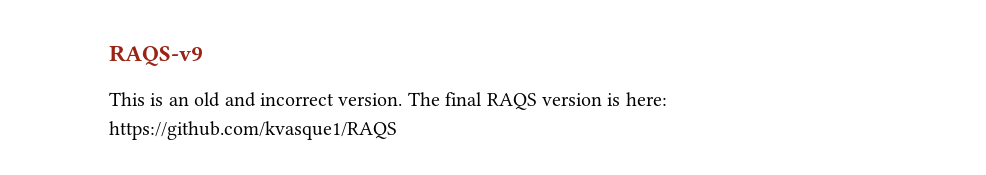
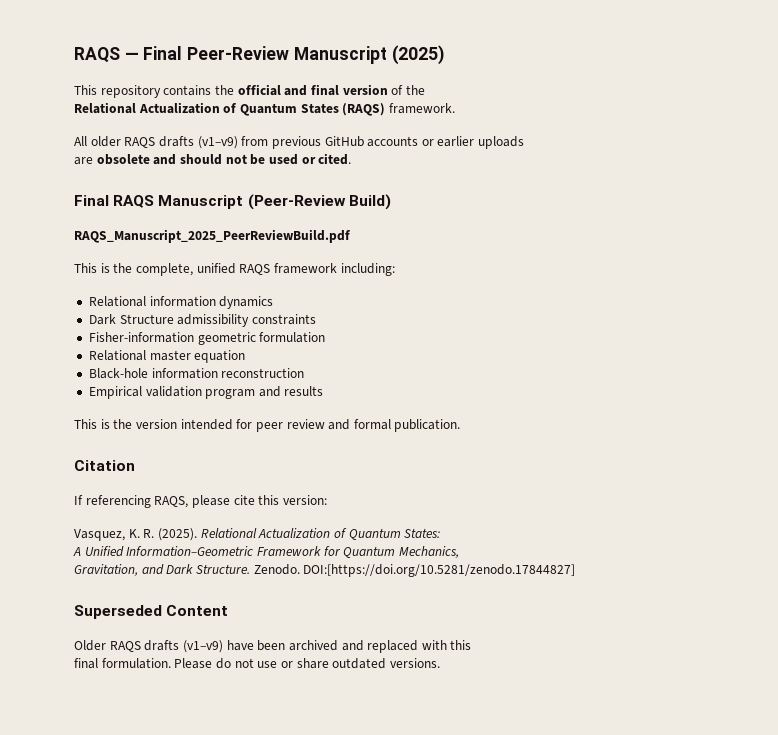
- RAQS-v9
- This is an old and incorrect version. The final RAQS version is here: https://github.com/kvasque1/RAQS
+ RAQS — Final Peer-Review Manuscript (2025)
+ This repository contains the official and final version of the
+ Relational Actualization of Quantum States (RAQS) framework.
+ All older RAQS drafts (v1–v9) from previous GitHub accounts or earlier uploads
+ are obsolete and should not be used or cited.
+ Final RAQS Manuscript (Peer-Review Build)
+ RAQS_Manuscript_2025_PeerReviewBuild.pdf
+ This is the complete, unified RAQS framework including:
+ Relational information dynamics
+ Dark Structure admissibility constraints
+ Fisher-information geometric formulation
+ Relational master equation
+ Black-hole information reconstruction
+ Empirical validation program and results
+ This is the version intended for peer review and formal publication.
+ Citation
+ If referencing RAQS, please cite this version:
+ Vasquez, K. R. (2025). Relational Actualization of Quantum States:
+ A Unified Information–Geometric Framework for Quantum Mechanics,
+ Gravitation, and Dark Structure. Zenodo. DOI:[https://doi.org/10.5281/zenodo.17844827]
+ Superseded Content
+ Older RAQS drafts (v1–v9) have been archived and replaced with this
+ final formulation. Please do not use or share outdated versions.

